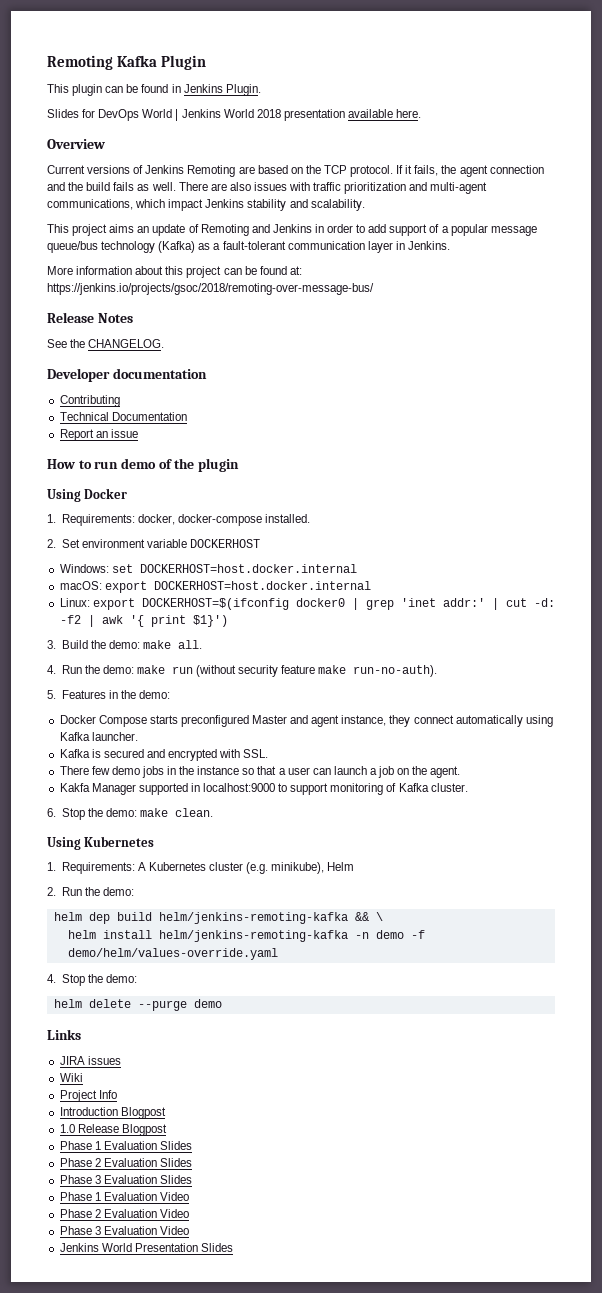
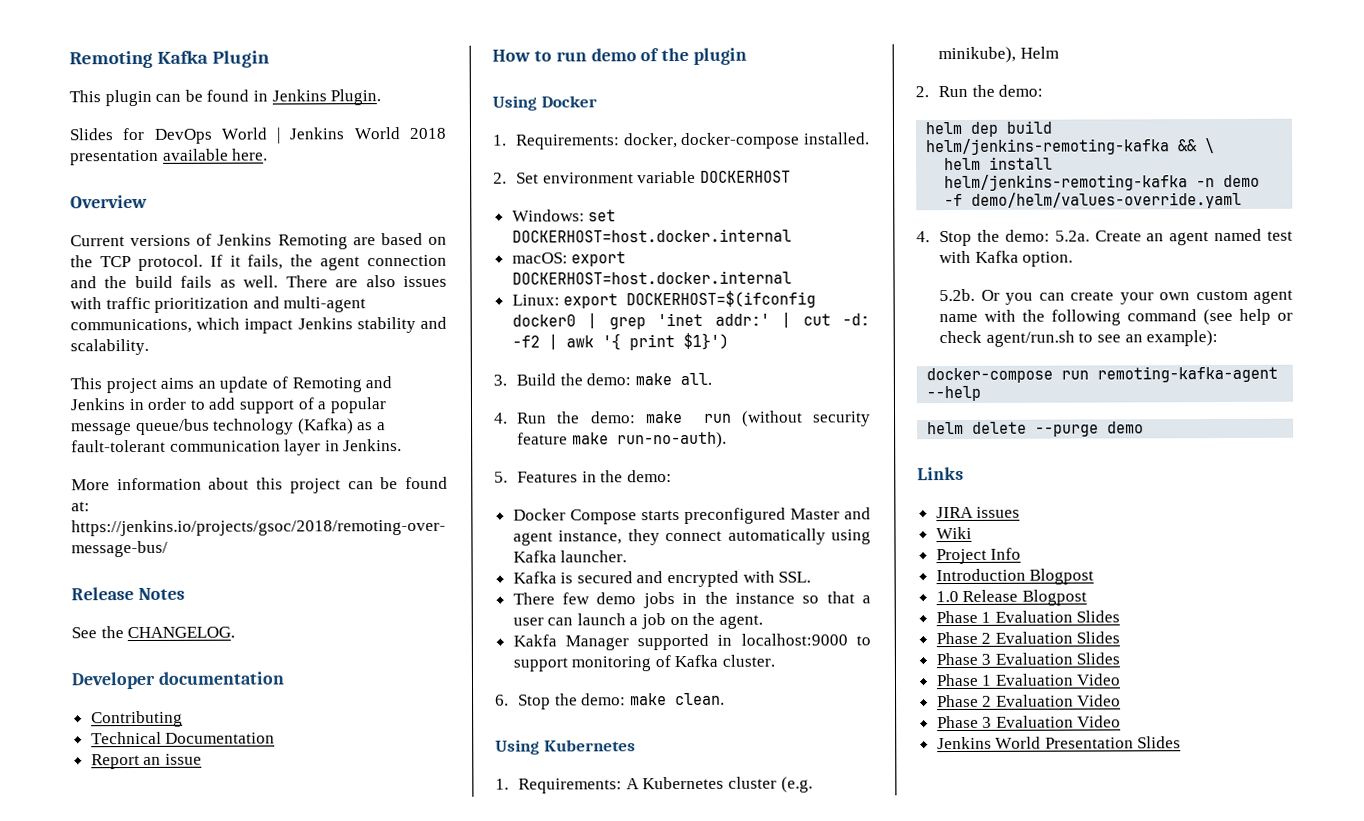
- 4. Stop the demo:
+ 4. Stop the demo: 5.2a. Create an agent named test with Kafka option.
+ 5.2b. Or you can create your own custom agent name with the following command (see help or check agent/run.sh to see an example):
+ docker-compose run remoting-kafka-agent --help

